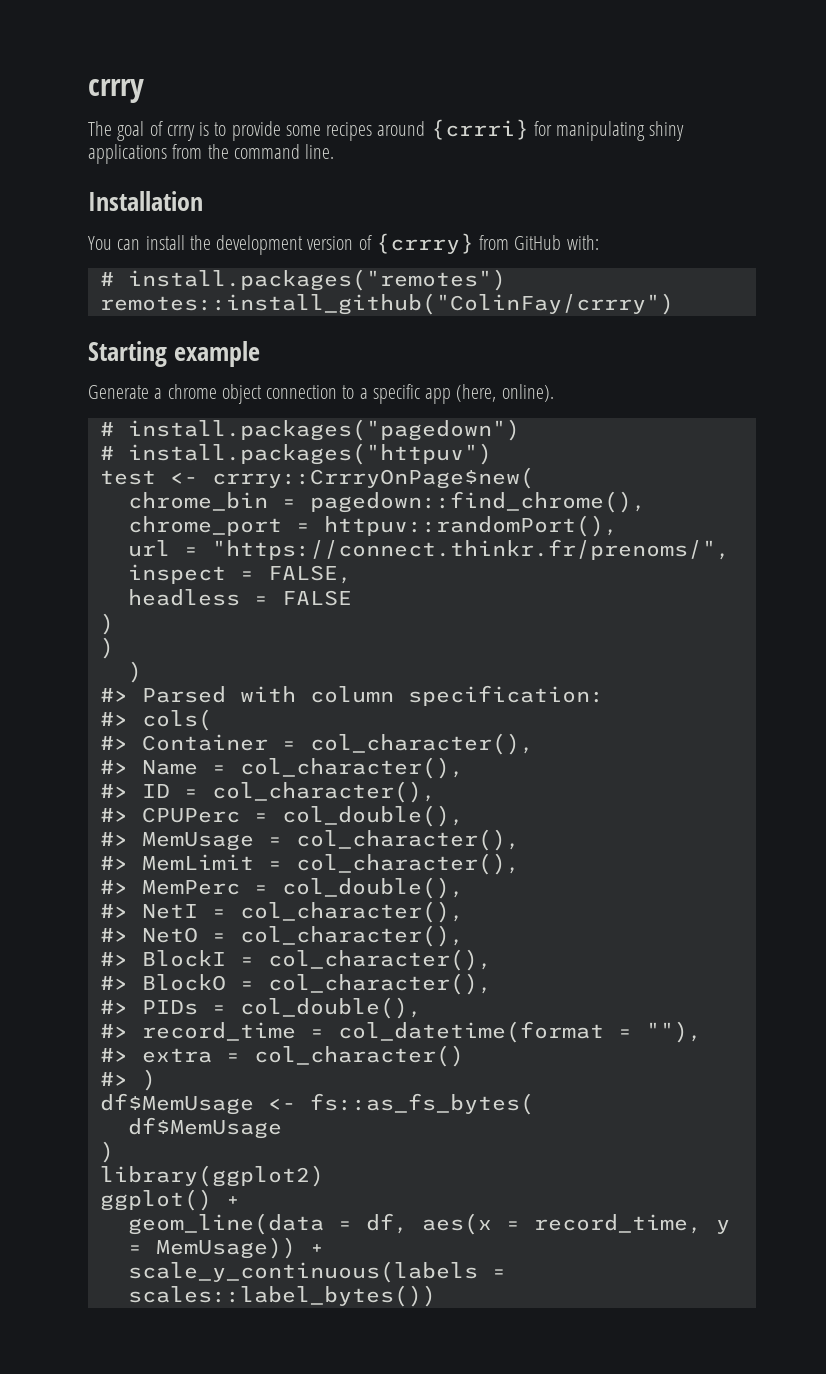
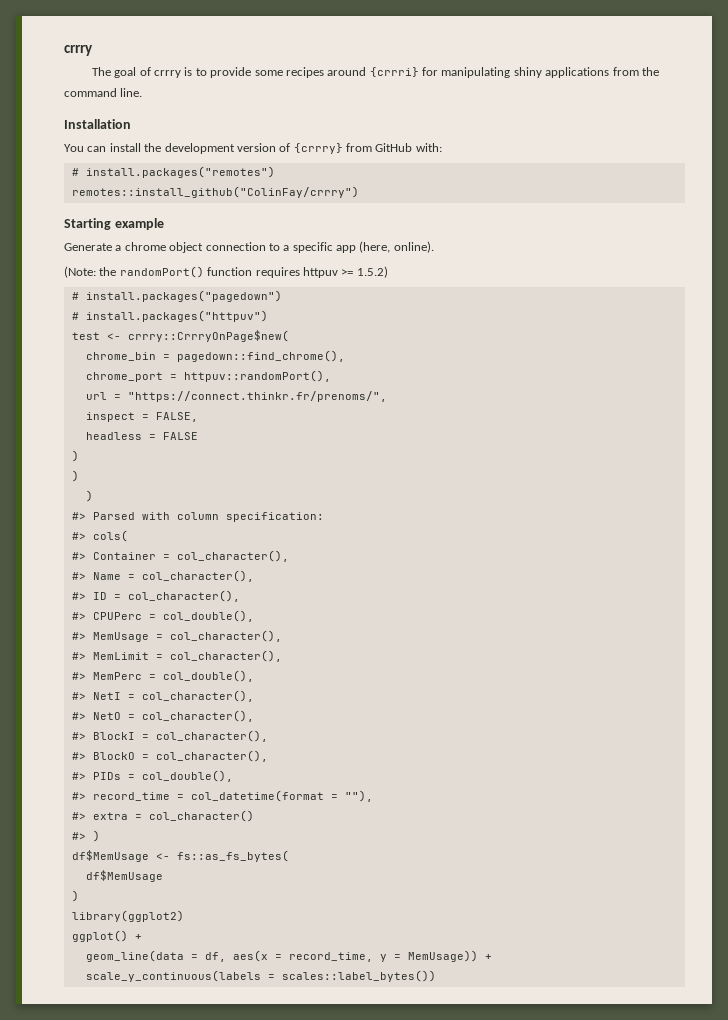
+ (Note: the randomPort() function requires httpuv >= 1.5.2)

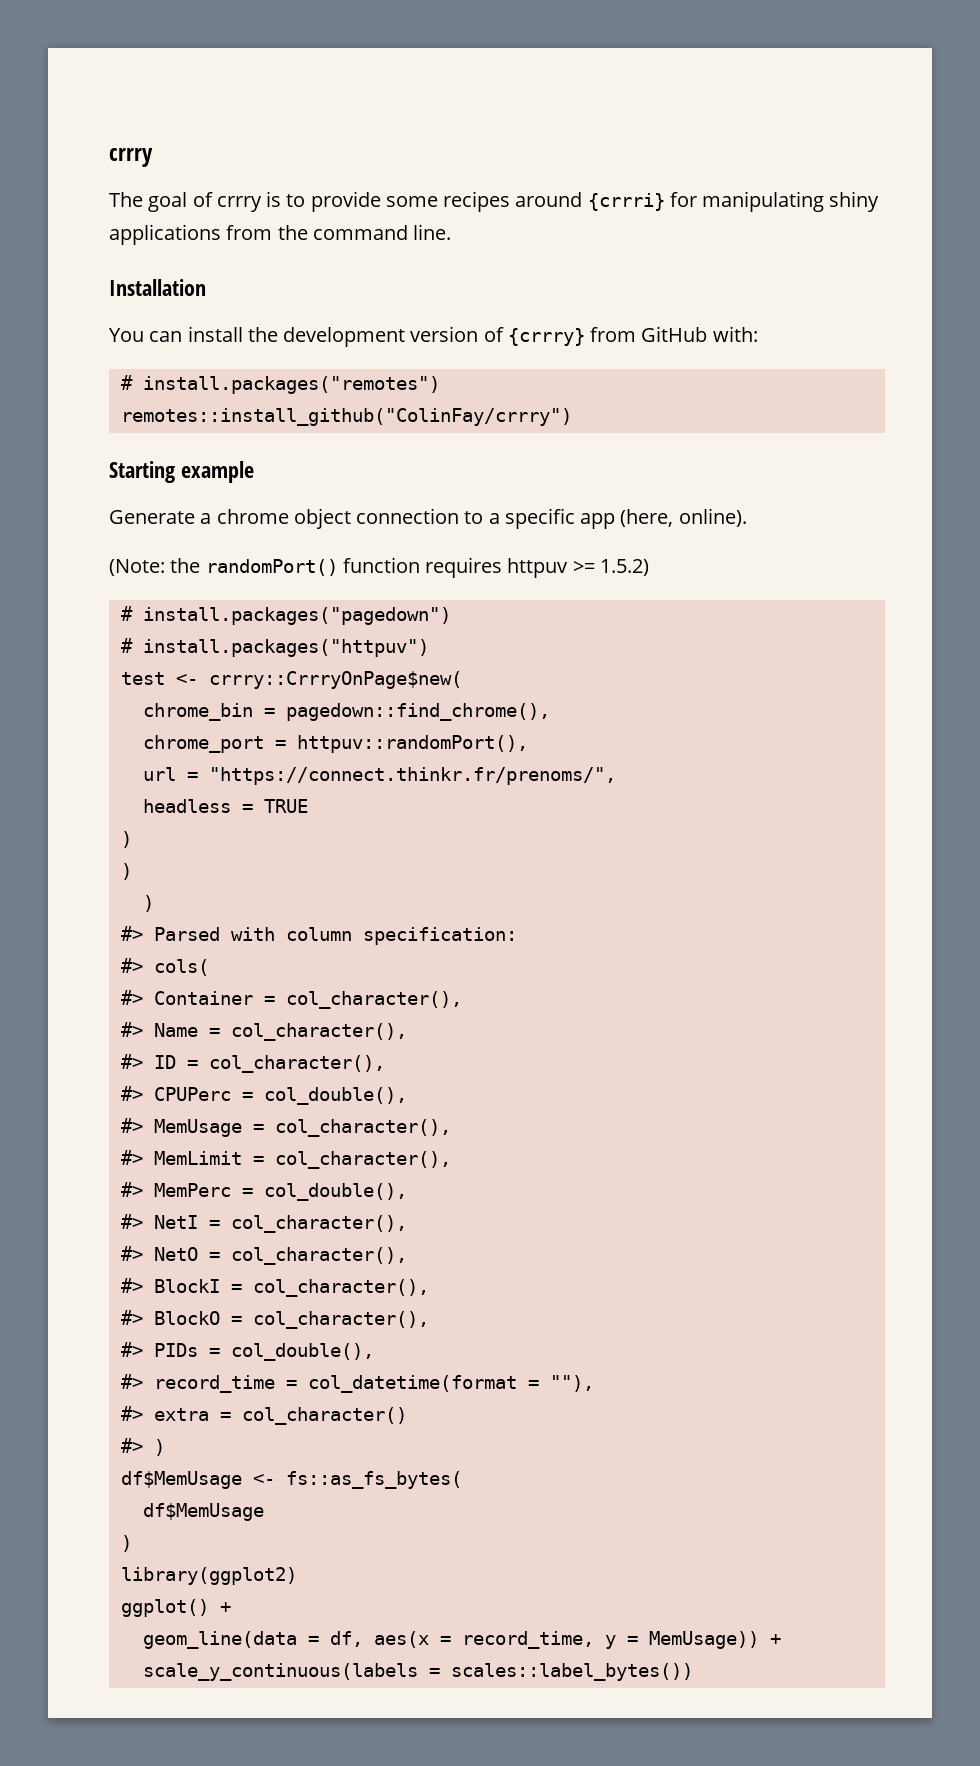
- inspect = FALSE,
- headless = FALSE
+ headless = TRUE

